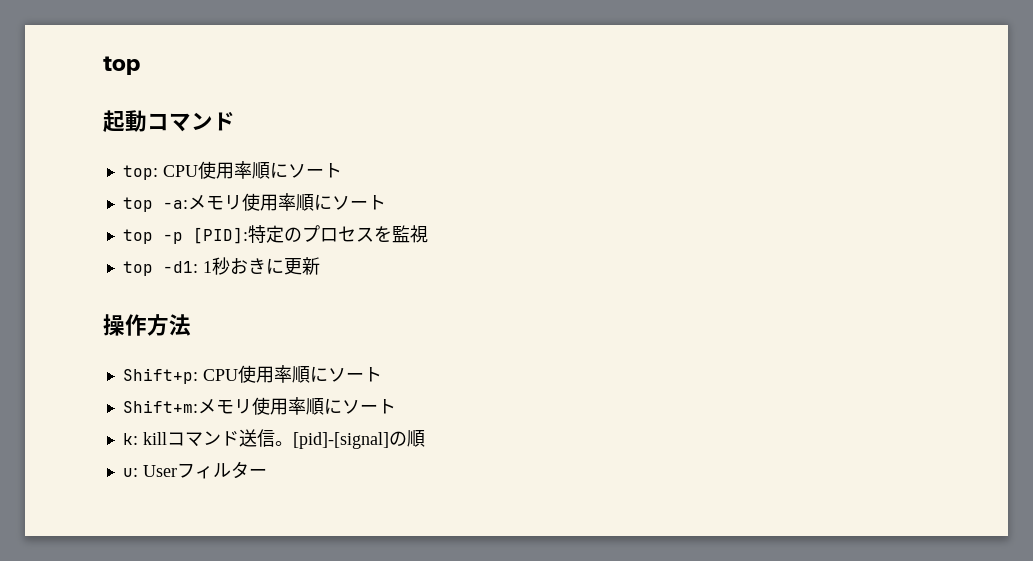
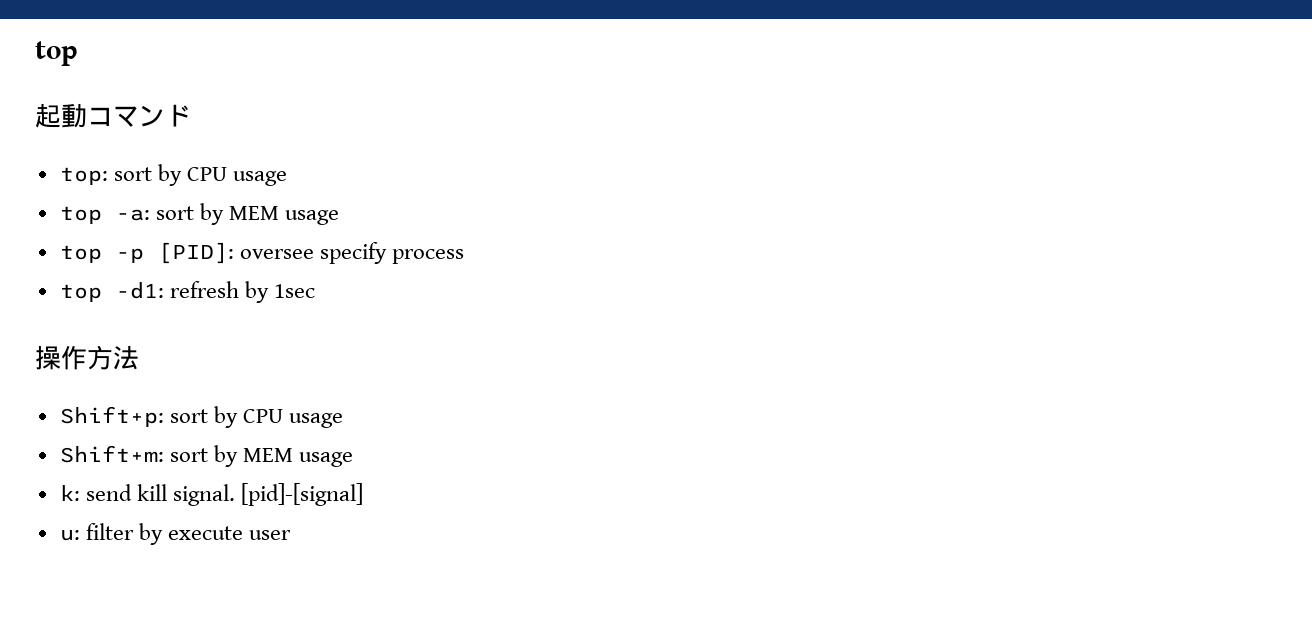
- top: CPU使用率順にソート
- top -a:メモリ使用率順にソート
- top -p [PID]:特定のプロセスを監視
- top -d1: 1秒おきに更新
+ top: sort by CPU usage
+ top -a: sort by MEM usage
+ top -p [PID]: oversee specify process
+ top -d1: refresh by 1sec
  操作方法
- Shift+p: CPU使用率順にソート
- Shift+m:メモリ使用率順にソート
- k: killコマンド送信。
+ Shift+p: sort by CPU usage
+ Shift+m: sort by MEM usage
+ k: send kill signal.
- [pid]-[signal]の順
+ [pid]-[signal]
- u: Userフィルター
+ u: filter by execute user

